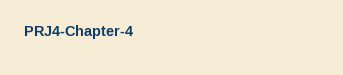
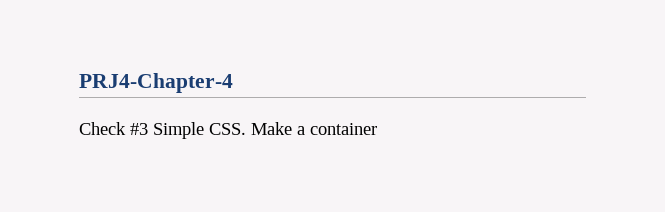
+ Check #3 Simple CSS. Make a container

